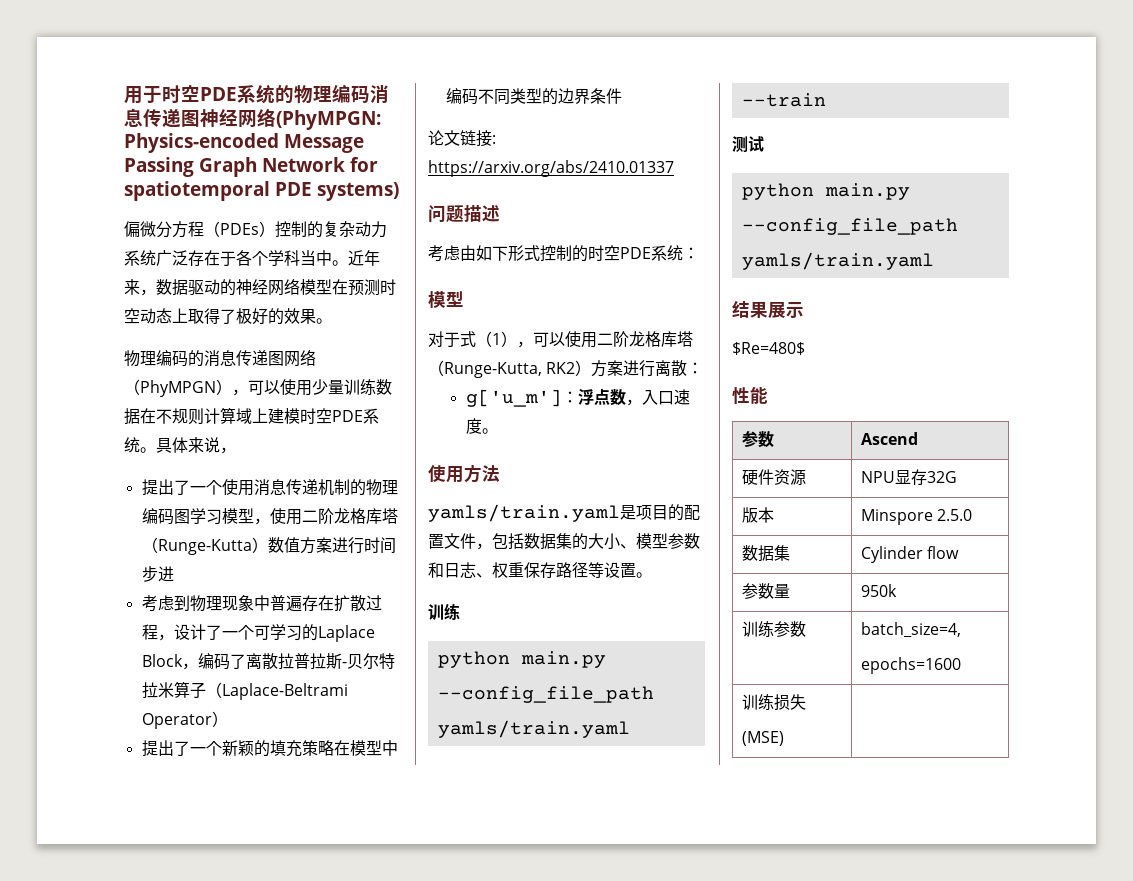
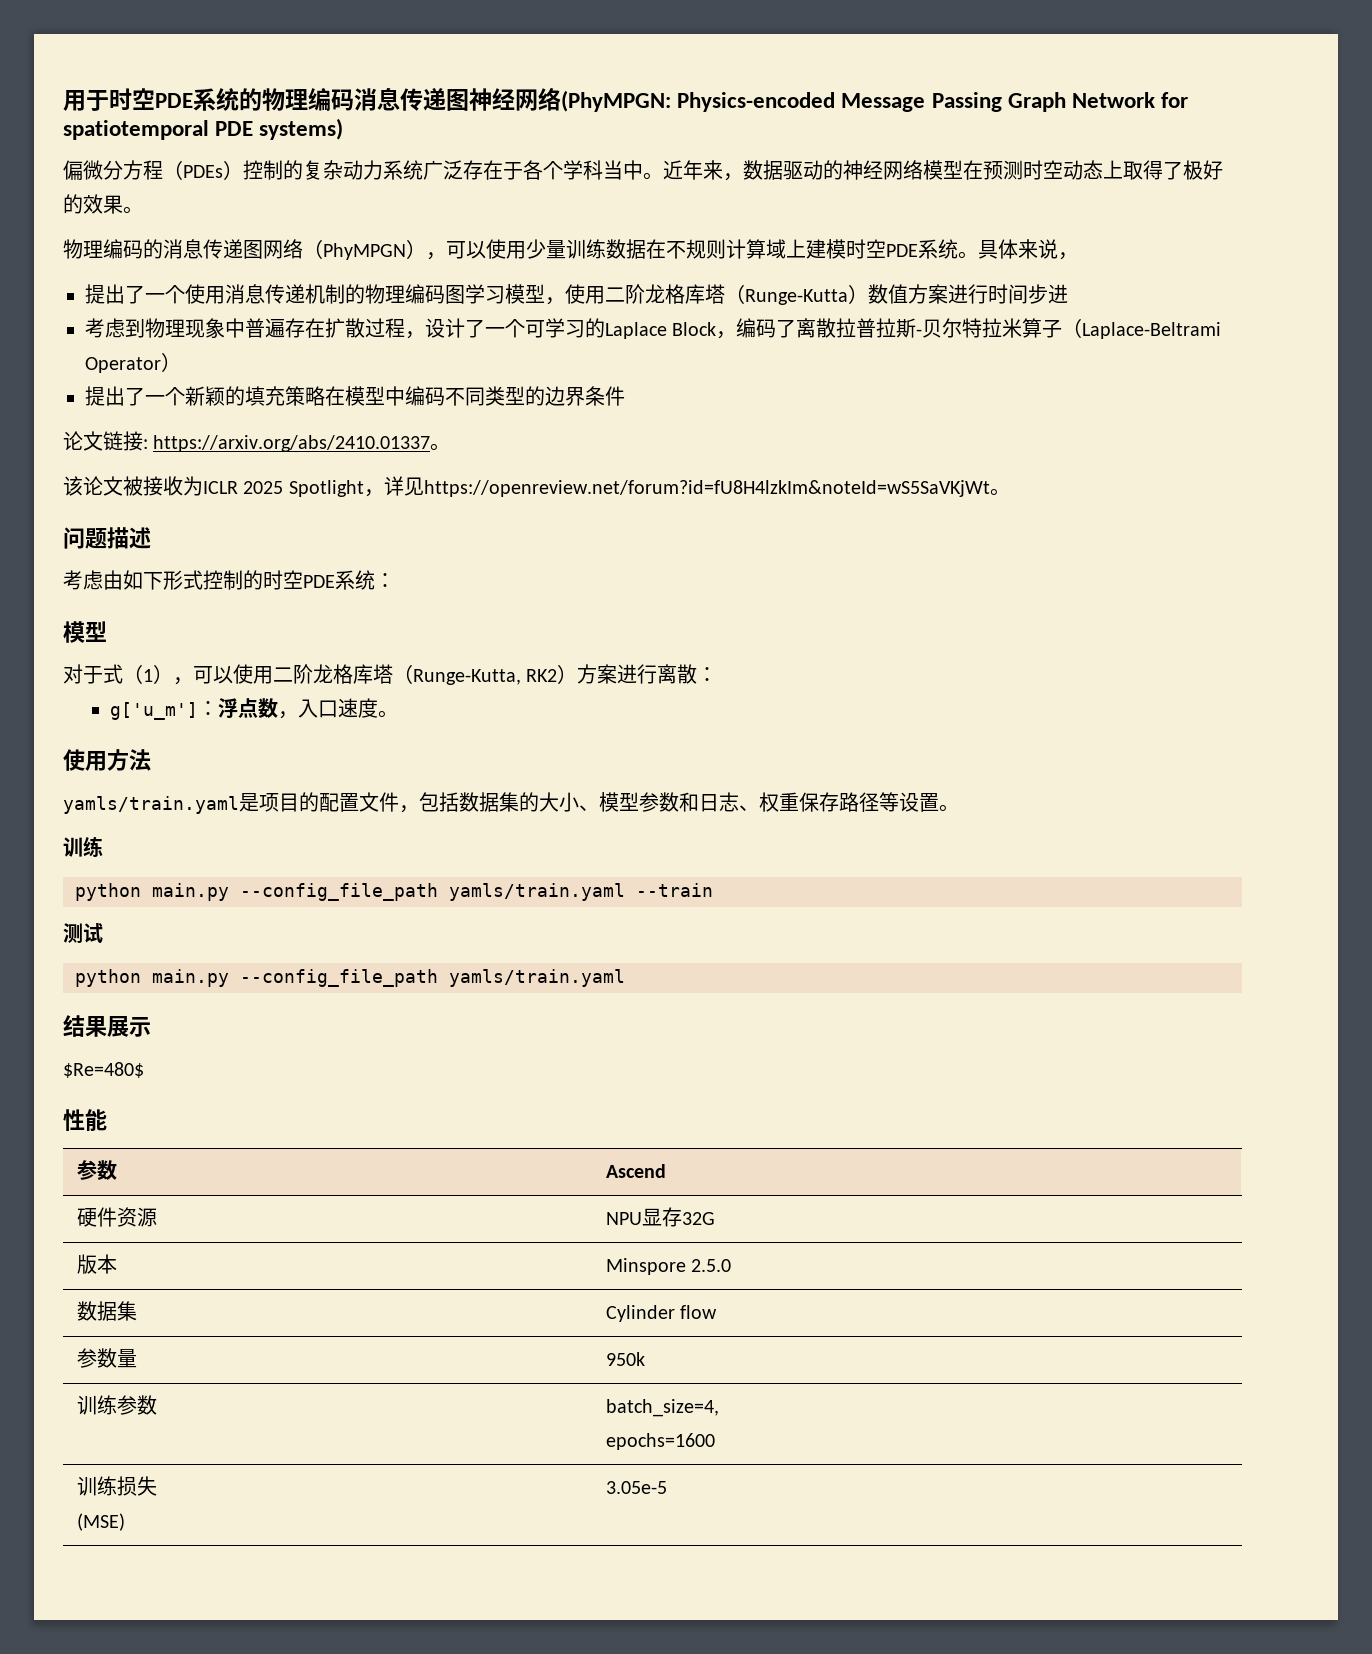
- 论文链接: https://arxiv.org/abs/2410.01337
+ 论文链接: https://arxiv.org/abs/2410.01337。
+ 该论文被接收为ICLR 2025 Spotlight，详见https://openreview.net/forum?id=fU8H4lzkIm&noteId=wS5SaVKjWt。
  训练损失
- (MSE) |
+ (MSE) | 3.05e-5

